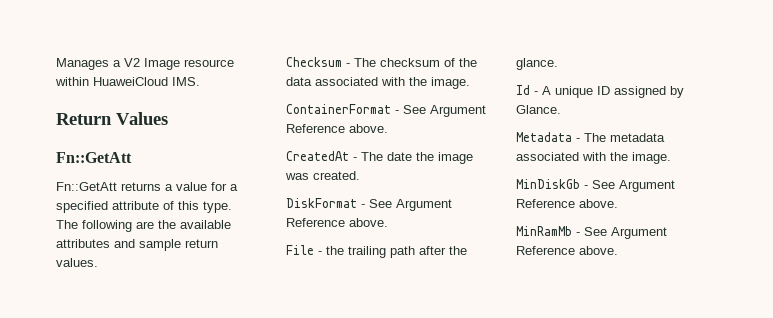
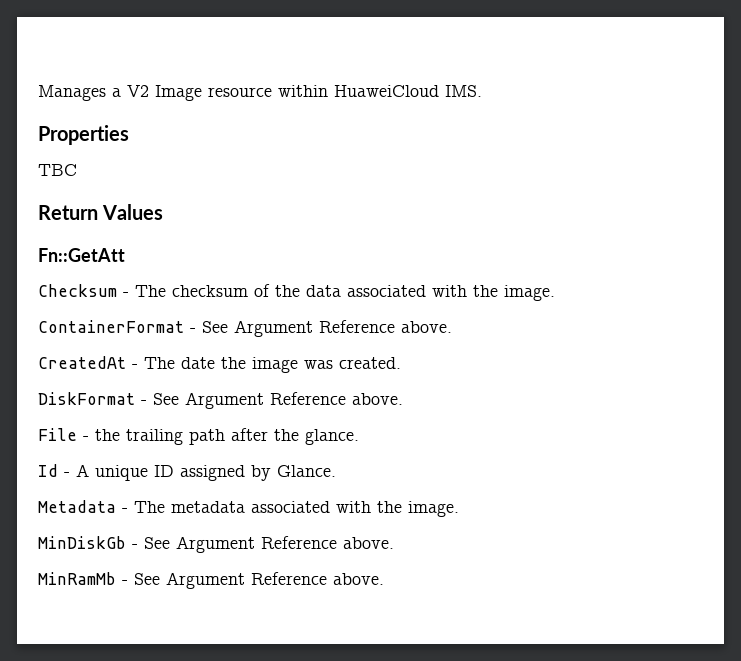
+ Properties
+ TBC
- Fn::GetAtt returns a value for a specified attribute of this type. The following are the available attributes and sample return values.

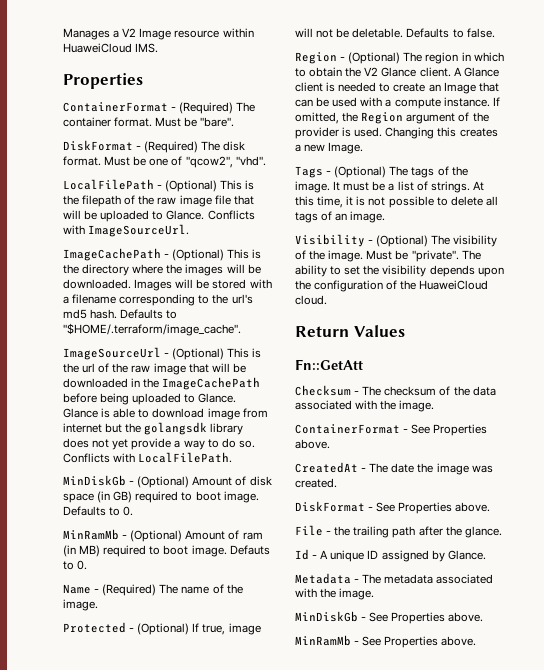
- TBC
+ ContainerFormat - (Required) The container format. Must be "bare".
+ DiskFormat - (Required) The disk format. Must be one of "qcow2", "vhd".
+ LocalFilePath - (Optional) This is the filepath of the raw image file that will be uploaded to Glance. Conflicts with ImageSourceUrl.
+ ImageCachePath - (Optional) This is the directory where the images will be downloaded. Images will be stored with a filename corresponding to the url's md5 hash. Defaults to "$HOME/.terraform/image_cache".
+ ImageSourceUrl - (Optional) This is the url of the raw image that will be downloaded in the ImageCachePath before being uploaded to Glance. Glance is able to download image from internet but the golangsdk library does not yet provide a way to do so. Conflicts with LocalFilePath.
+ MinDiskGb - (Optional) Amount of disk space (in GB) required to boot image. Defaults to 0.
+ MinRamMb - (Optional) Amount of ram (in MB) required to boot image. Defauts to 0.
+ Name - (Required) The name of the image.
+ Protected - (Optional) If true, image will not be deletable. Defaults to false.
+ Region - (Optional) The region in which to obtain the V2 Glance client. A Glance client is needed to create an Image that can be used with a compute instance. If omitted, the Region argument of the provider is used. Changing this creates a new Image.
+ Tags - (Optional) The tags of the image. It must be a list of strings. At this time, it is not possible to delete all tags of an image.
+ Visibility - (Optional) The visibility of the image. Must be "private". The ability to set the visibility depends upon the configuration of the HuaweiCloud cloud.
- ContainerFormat - See Argument Reference above.
+ ContainerFormat - See Properties above.
- DiskFormat - See Argument Reference above.
+ DiskFormat - See Properties above.
- MinDiskGb - See Argument Reference above.
+ MinDiskGb - See Properties above.
- MinRamMb - See Argument Reference above.
+ MinRamMb - See Properties above.

